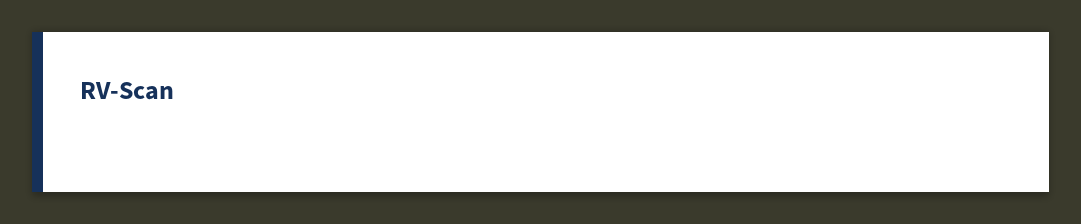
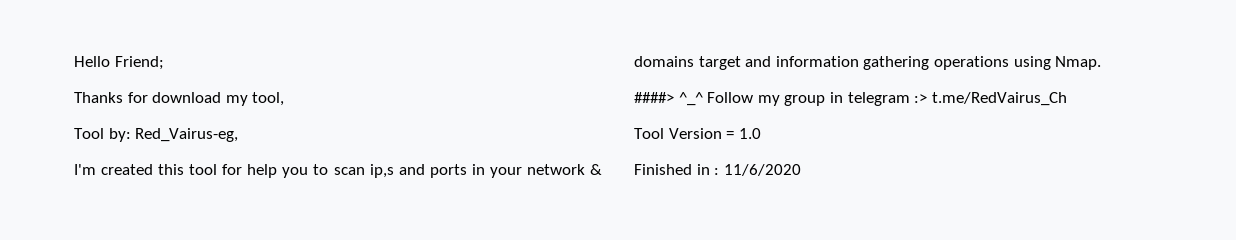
- RV-Scan
+ Hello Friend;
+ Thanks for download my tool,
+ Tool by: Red_Vairus-eg,
+ I'm created this tool for help you to scan ip,s and ports in your network & domains target and information gathering operations using Nmap.
+ ####> ^_^ Follow my group in telegram :> t.me/RedVairus_Ch
+ Tool Version = 1.0
+ Finished in : 11/6/2020

